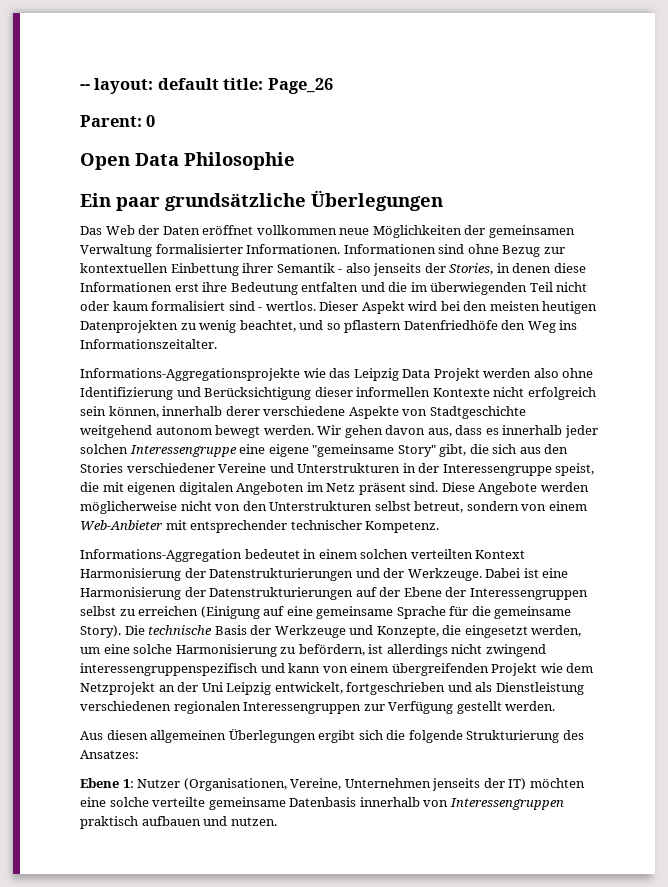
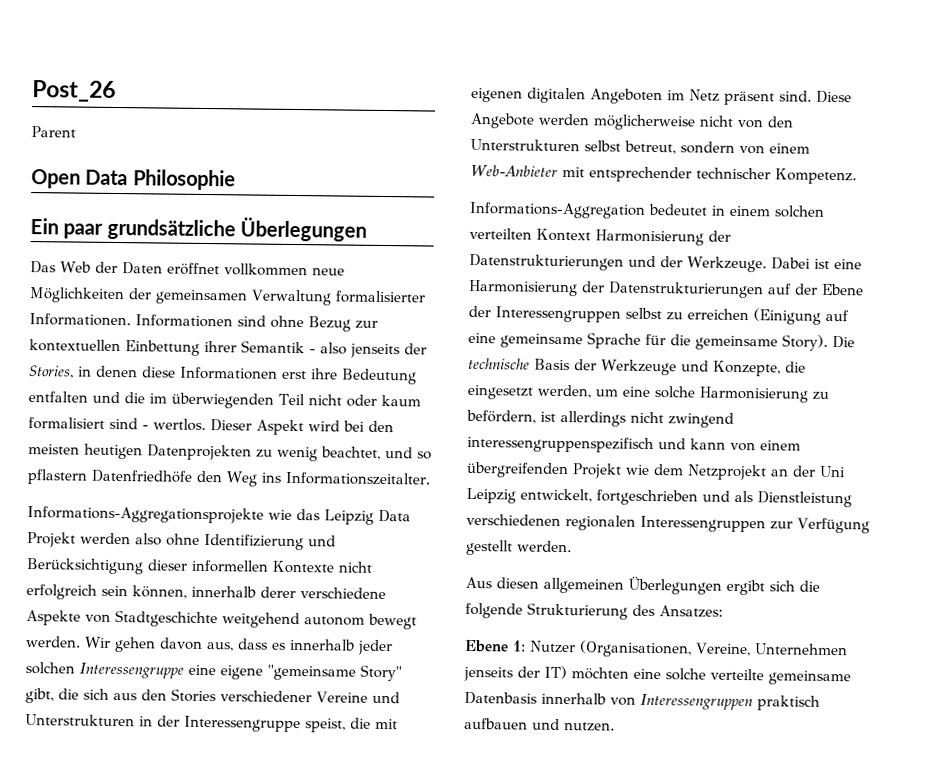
- -- layout: default title: Page_26
- Parent: 0
+ Post_26
+ Parent

